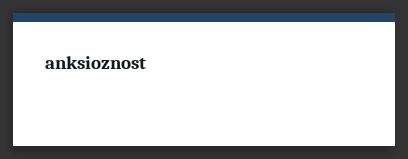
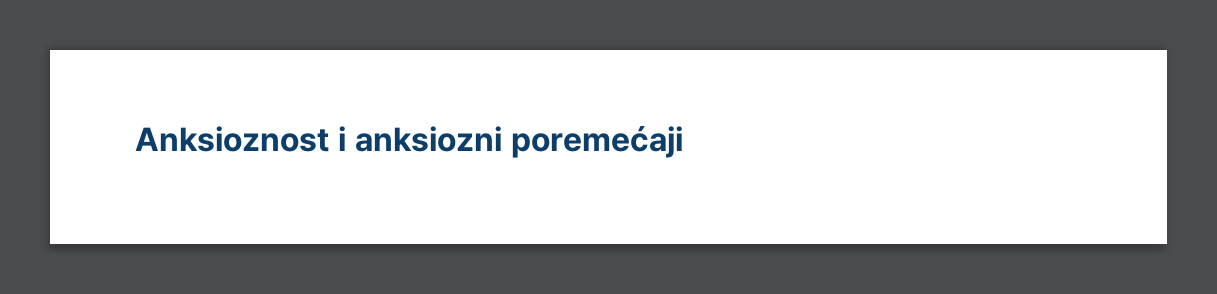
- anksioznost
+ Anksioznost i anksiozni poremećaji

